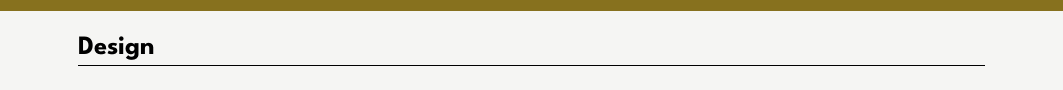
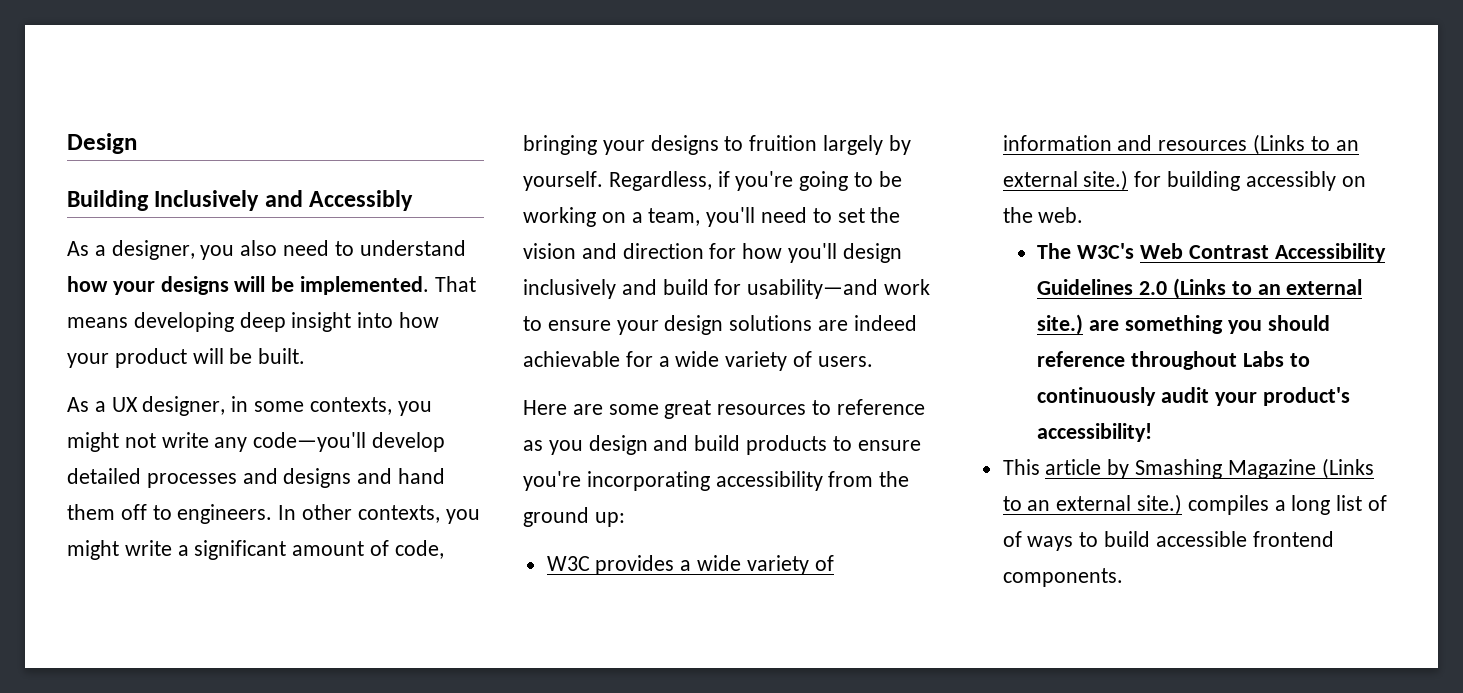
+ Building Inclusively and Accessibly
+ As a designer, you also need to understand how your designs will be implemented. That means developing deep insight into how your product will be built.
+ As a UX designer, in some contexts, you might not write any code—you'll develop detailed processes and designs and hand them off to engineers. In other contexts, you might write a significant amount of code, bringing your designs to fruition largely by yourself. Regardless, if you're going to be working on a team, you'll need to set the vision and direction for how you'll design inclusively and build for usability—and work to ensure your design solutions are indeed achievable for a wide variety of users.
+ Here are some great resources to reference as you design and build products to ensure you're incorporating accessibility from the ground up:
+ W3C provides a wide variety of information and resources (Links to an external site.) for building accessibly on the web.
+ The W3C's Web Contrast Accessibility Guidelines 2.0 (Links to an external site.) are something you should reference throughout Labs to continuously audit your product's accessibility!
+ This article by Smashing Magazine (Links to an external site.) compiles a long list of of ways to build accessible frontend components.

